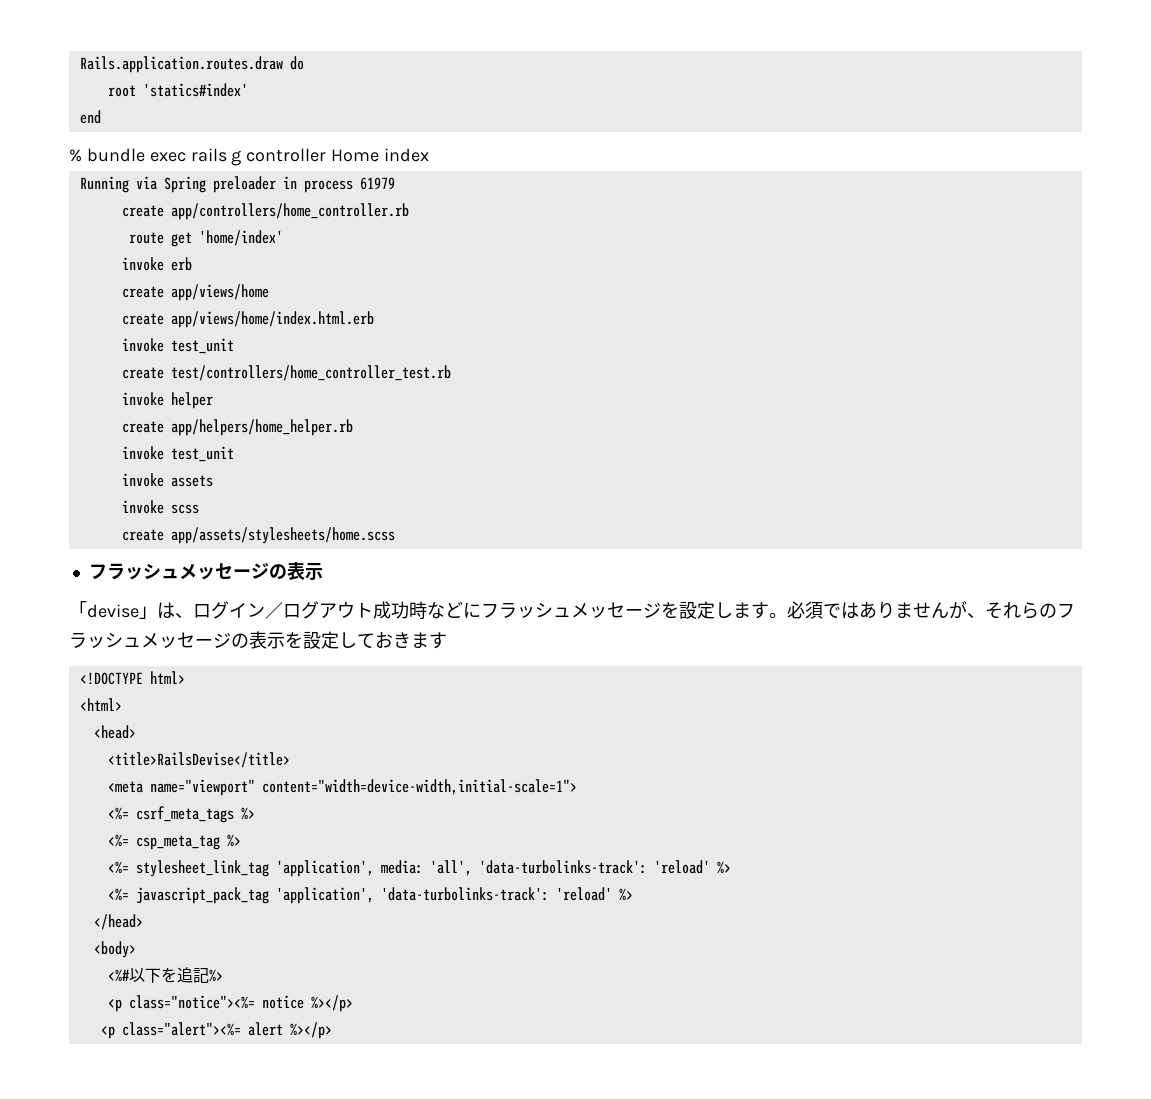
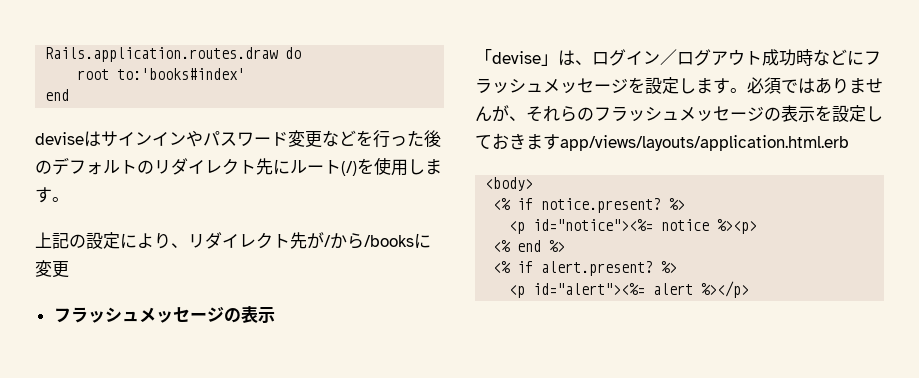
- root 'statics#index'
+ root to:'books#index'
- % bundle exec rails g controller Home index
- Running via Spring preloader in process 61979
- create app/controllers/home_controller.rb
- route get 'home/index'
- invoke erb
- create app/views/home
- create app/views/home/index.html.erb
- invoke test_unit
- create test/controllers/home_controller_test.rb
- invoke helper
- create app/helpers/home_helper.rb
- invoke test_unit
- invoke assets
- invoke scss
- create app/assets/stylesheets/home.scss
+ deviseはサインインやパスワード変更などを行った後のデフォルトのリダイレクト先にルート(/)を使用します。
+ 上記の設定により、リダイレクト先が/から/booksに変更
- 必須ではありませんが、それらのフラッシュメッセージの表示を設定しておきます
- <!DOCTYPE html>
- <html>
- <head>
- <title>RailsDevise</title>
- <meta name="viewport" content="width=device-width,initial-scale=1">
- <%= csrf_meta_tags %>
- <%= csp_meta_tag %>
- <%= stylesheet_link_tag 'application', media: 'all', 'data-turbolinks-track': 'reload' %>
- <%= javascript_pack_tag 'application', 'data-turbolinks-track': 'reload' %>
- </head>
+ 必須ではありませんが、それらのフラッシュメッセージの表示を設定しておきますapp/views/layouts/application.html.erb
  <body>
- <%#以下を追記%>
- <p class="notice"><%= notice %></p>
- <p class="alert"><%= alert %></p>
+ <% if notice.present? %>
+ <p id="notice"><%= notice %><p>
+ <% end %>
+ <% if alert.present? %>
+ <p id="alert"><%= alert %></p>

